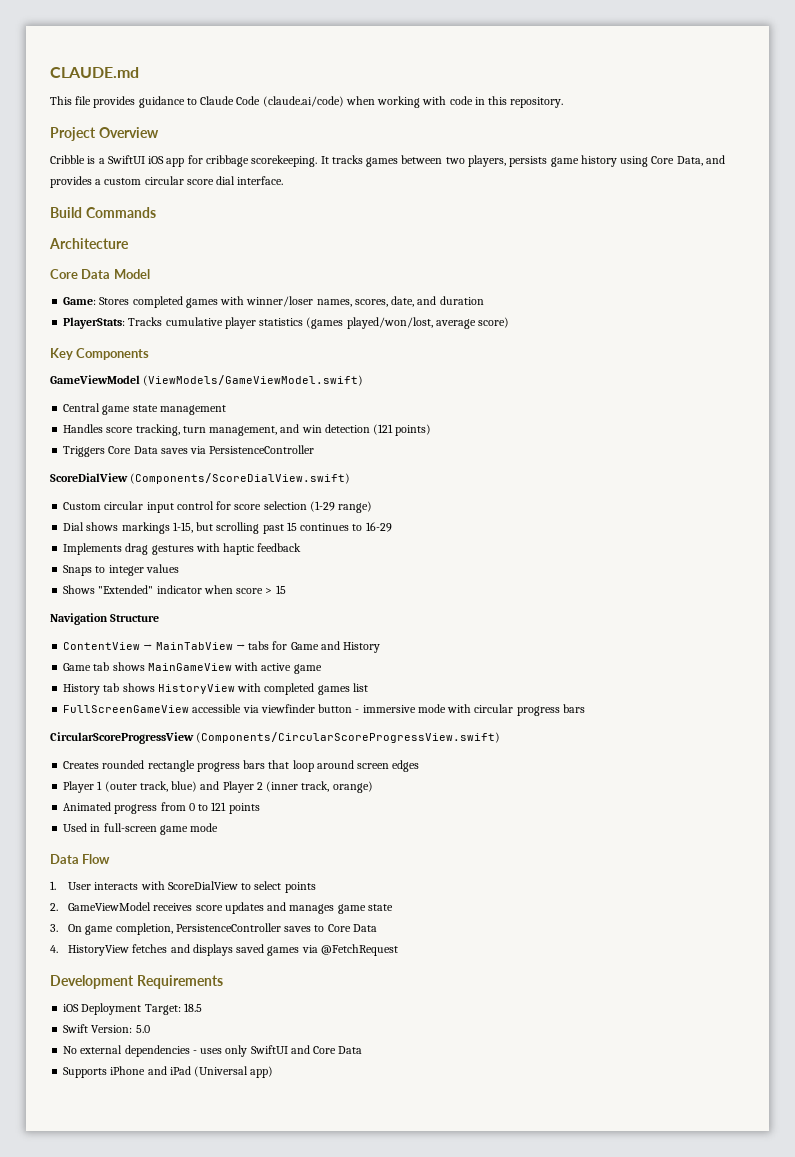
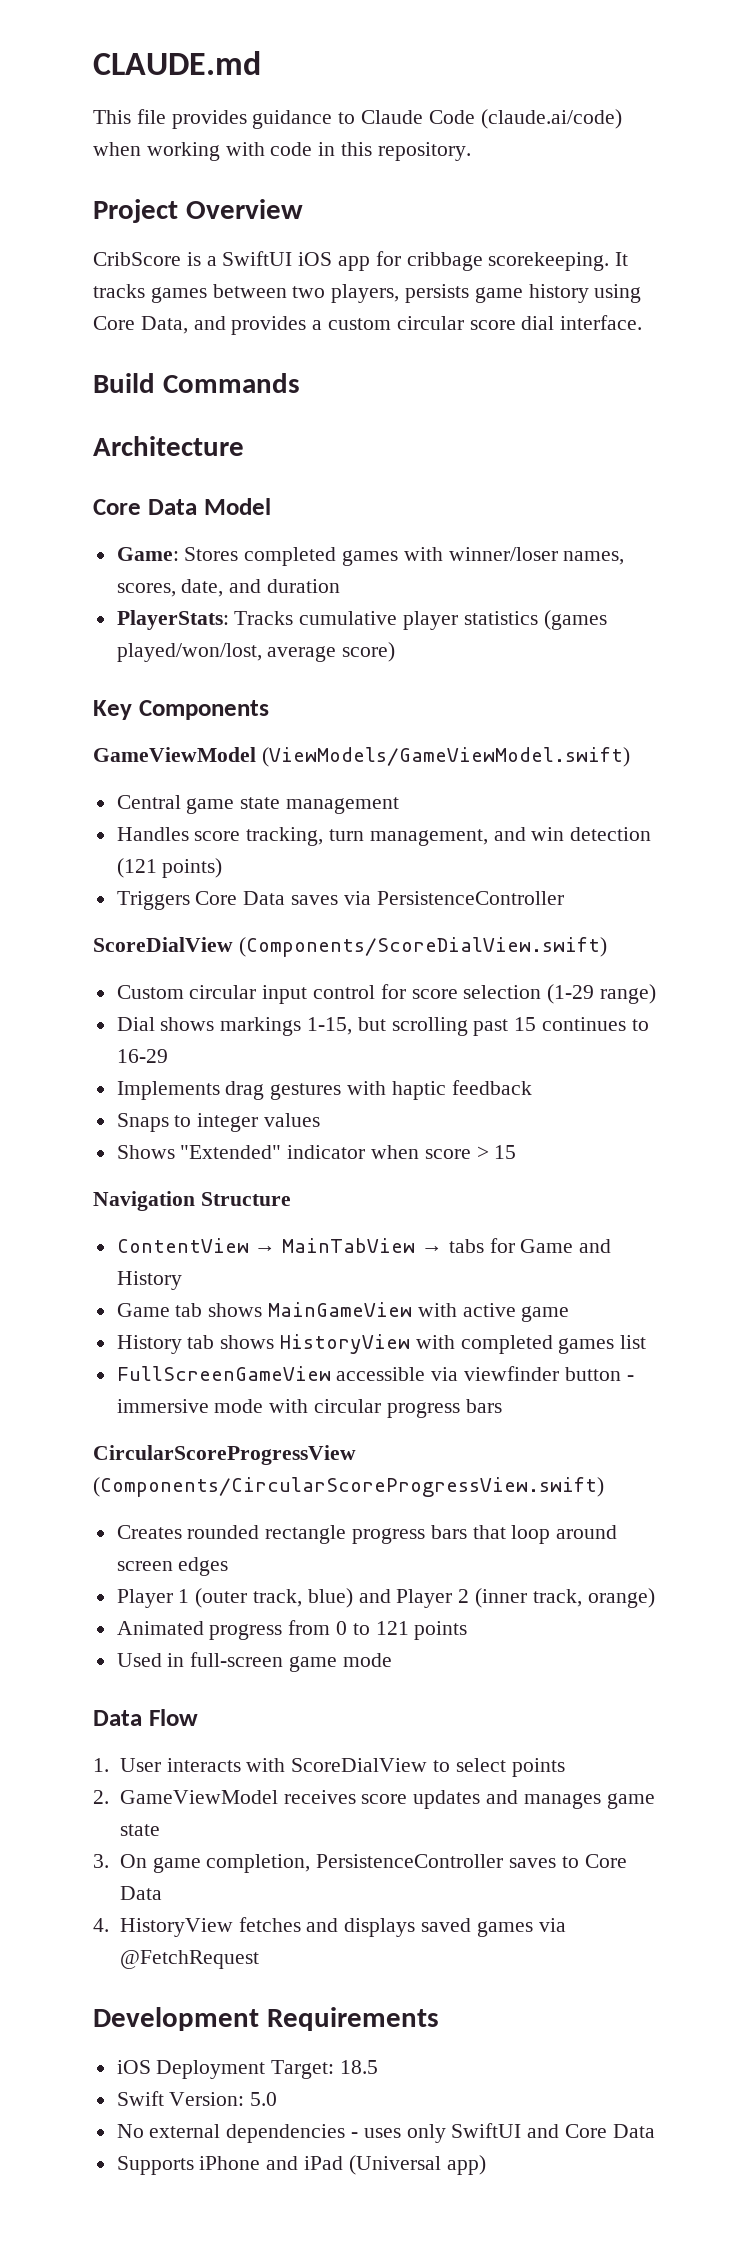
- Cribble is a SwiftUI iOS app for cribbage scorekeeping.
+ CribScore is a SwiftUI iOS app for cribbage scorekeeping.

